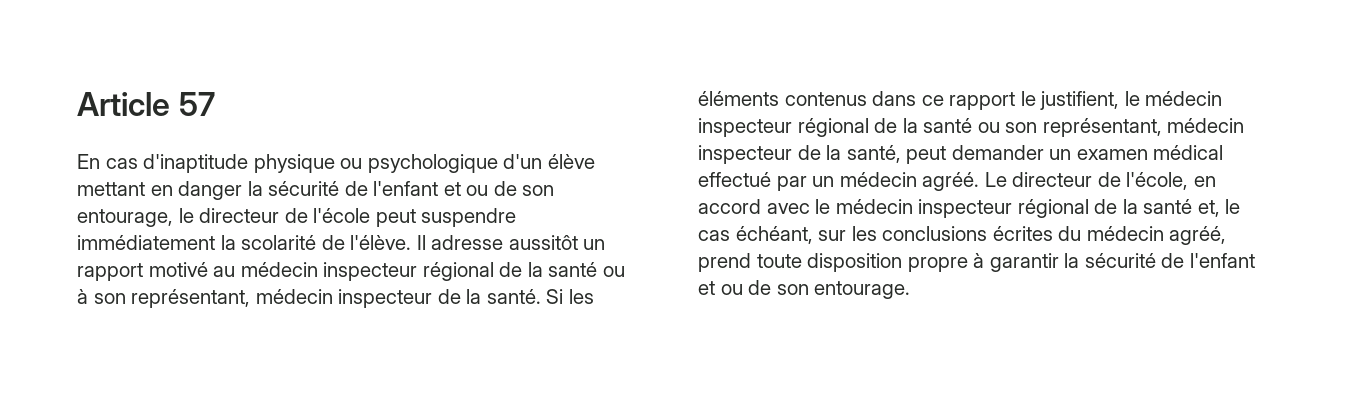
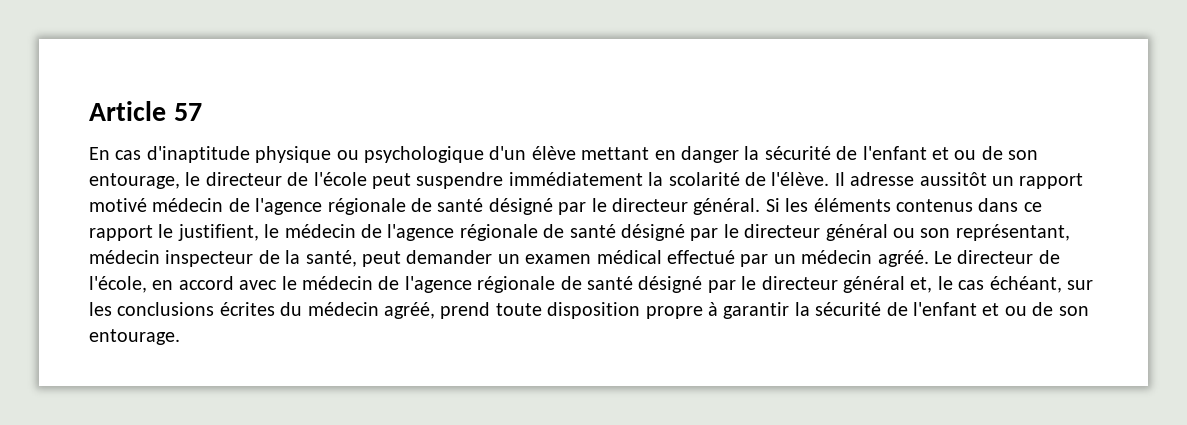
- Il adresse aussitôt un rapport motivé au médecin inspecteur régional de la santé ou à son représentant, médecin inspecteur de la santé.
+ Il adresse aussitôt un rapport motivé médecin de l'agence régionale de santé désigné par le directeur général.
- Si les éléments contenus dans ce rapport le justifient, le médecin inspecteur régional de la santé ou son représentant, médecin inspecteur de la santé, peut demander un examen médical effectué par un médecin agréé.
+ Si les éléments contenus dans ce rapport le justifient, le médecin de l'agence régionale de santé désigné par le directeur général ou son représentant, médecin inspecteur de la santé, peut demander un examen médical effectué par un médecin agréé.
- Le directeur de l'école, en accord avec le médecin inspecteur régional de la santé et, le cas échéant, sur les conclusions écrites du médecin agréé, prend toute disposition propre à garantir la sécurité de l'enfant et ou de son entourage.
+ Le directeur de l'école, en accord avec le médecin de l'agence régionale de santé désigné par le directeur général et, le cas échéant, sur les conclusions écrites du médecin agréé, prend toute disposition propre à garantir la sécurité de l'enfant et ou de son entourage.

